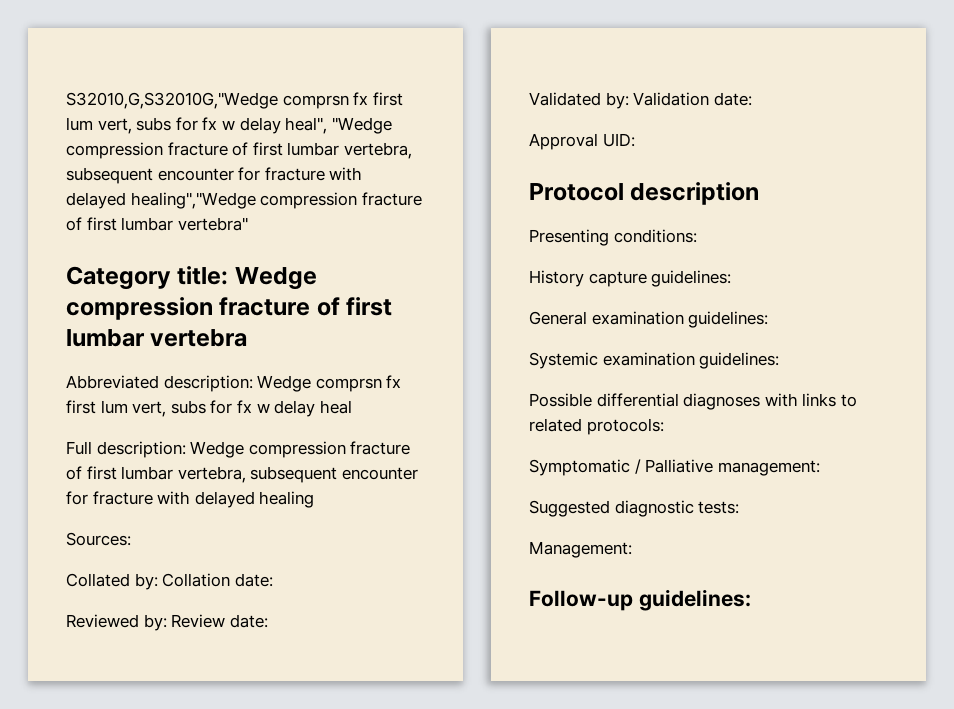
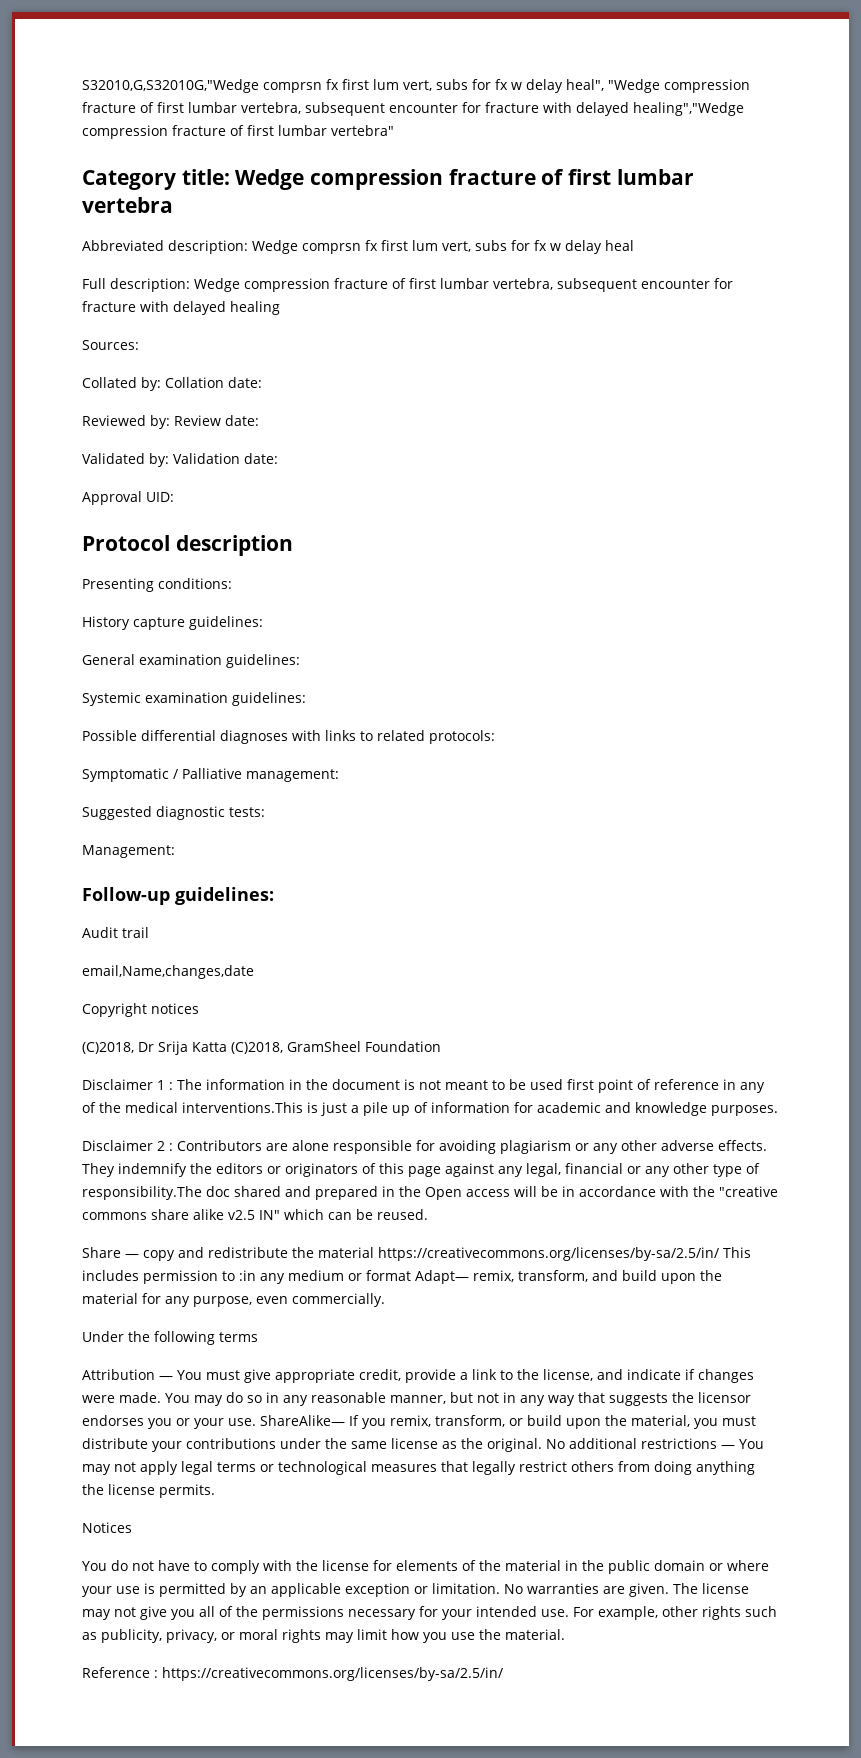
+ Audit trail
+ email,Name,changes,date
+ Copyright notices
+ (C)2018, Dr Srija Katta (C)2018, GramSheel Foundation
+ Disclaimer 1 : The information in the document is not meant to be used first point of reference in any of the medical interventions.This is just a pile up of information for academic and knowledge purposes.
+ Disclaimer 2 : Contributors are alone responsible for avoiding plagiarism or any other adverse effects. They indemnify the editors or originators of this page against any legal, financial or any other type of responsibility.The doc shared and prepared in the Open access will be in accordance with the "creative commons share alike v2.5 IN" which can be reused.
+ Share — copy and redistribute the material https://creativecommons.org/licenses/by-sa/2.5/in/ This includes permission to :in any medium or format Adapt— remix, transform, and build upon the material for any purpose, even commercially.
+ Under the following terms
+ Attribution — You must give appropriate credit, provide a link to the license, and indicate if changes were made. You may do so in any reasonable manner, but not in any way that suggests the licensor endorses you or your use. ShareAlike— If you remix, transform, or build upon the material, you must distribute your contributions under the same license as the original. No additional restrictions — You may not apply legal terms or technological measures that legally restrict others from doing anything the license permits.
+ Notices
+ You do not have to comply with the license for elements of the material in the public domain or where your use is permitted by an applicable exception or limitation. No warranties are given. The license may not give you all of the permissions necessary for your intended use. For example, other rights such as publicity, privacy, or moral rights may limit how you use the material.
+ Reference : https://creativecommons.org/licenses/by-sa/2.5/in/

